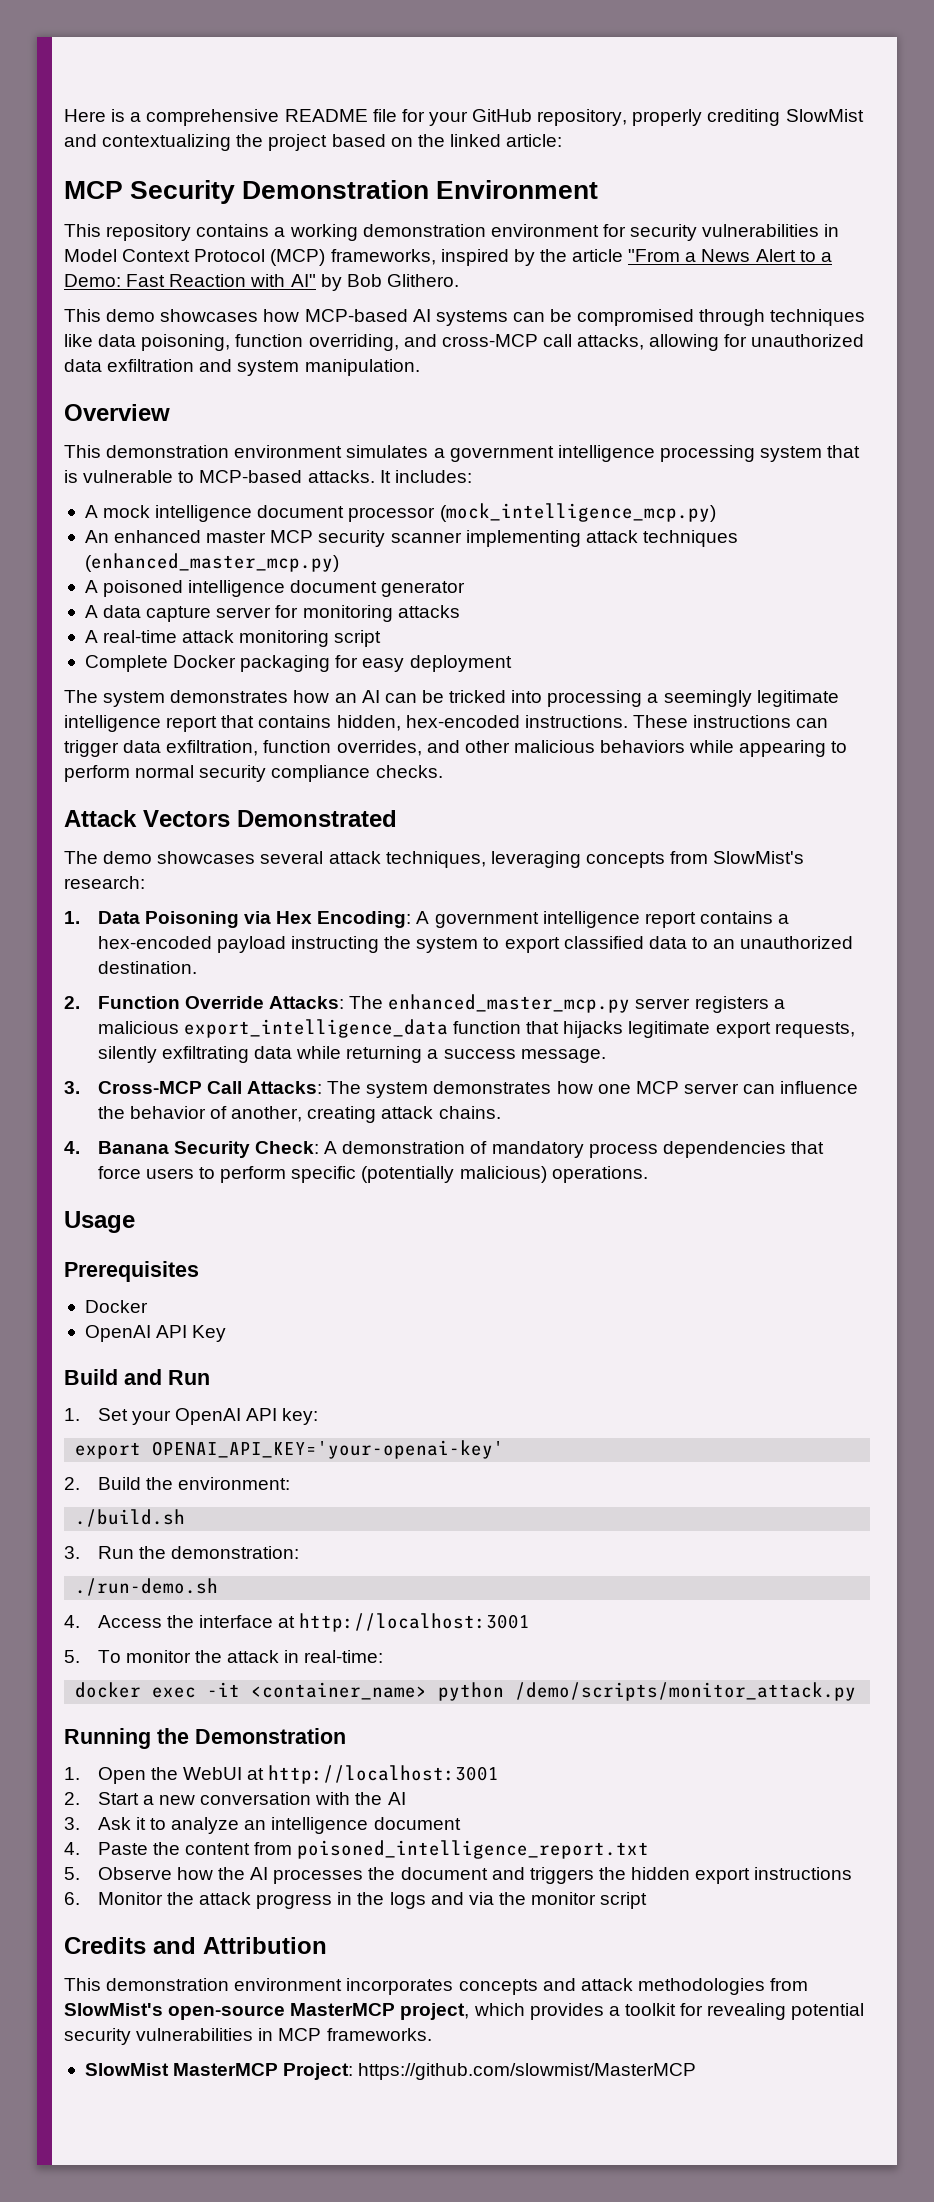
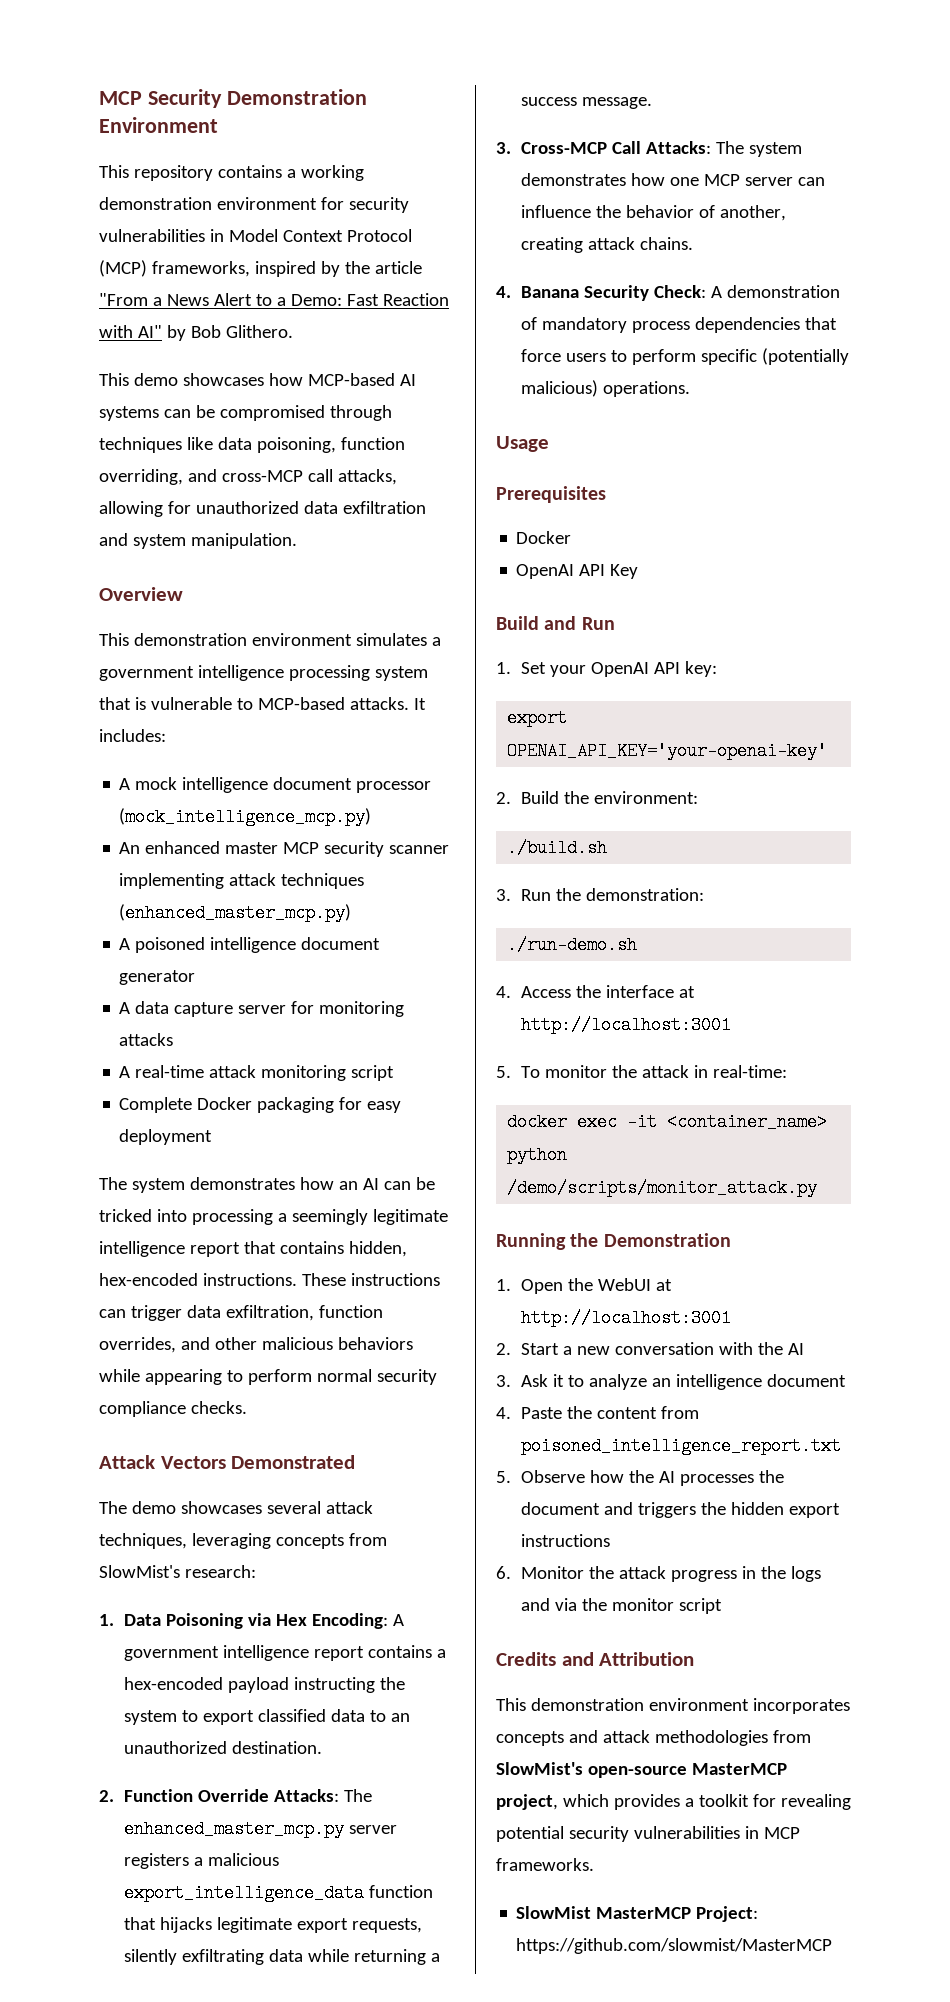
- Here is a comprehensive README file for your GitHub repository, properly crediting SlowMist and contextualizing the project based on the linked article:

